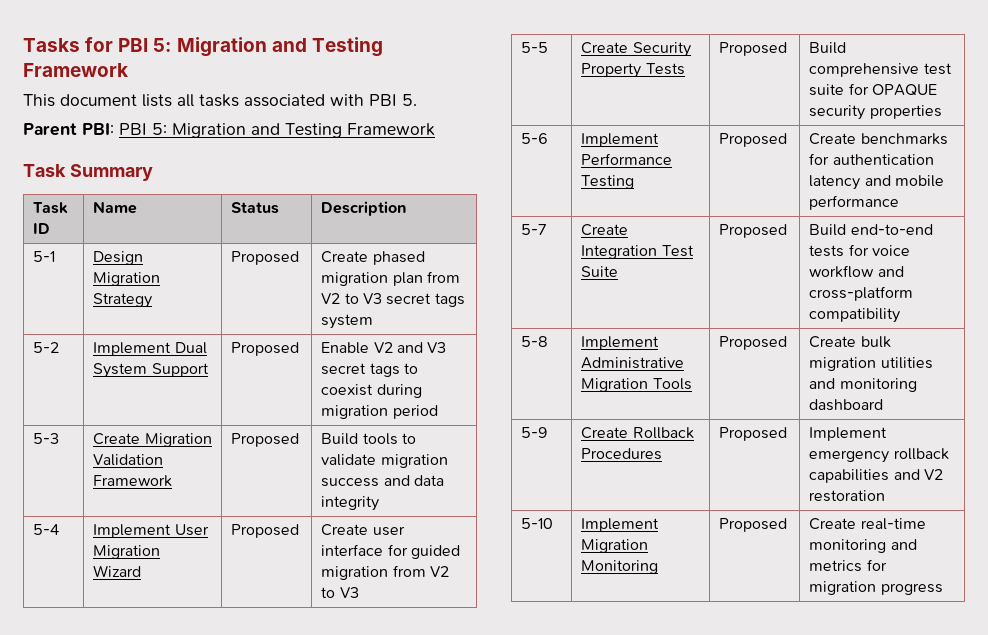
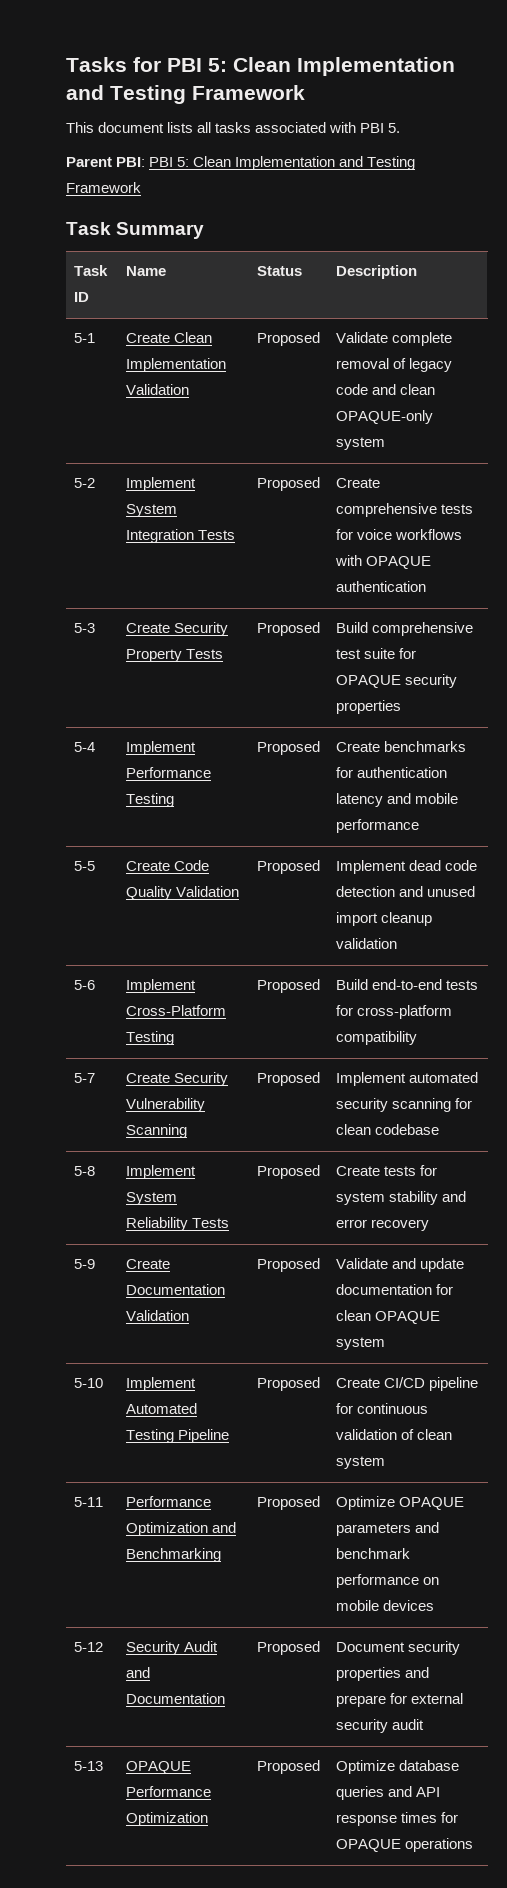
- Tasks for PBI 5: Migration and Testing Framework
+ Tasks for PBI 5: Clean Implementation and Testing Framework
- Parent PBI: PBI 5: Migration and Testing Framework
+ Parent PBI: PBI 5: Clean Implementation and Testing Framework
- 5-1 | Design Migration Strategy | Proposed | Create phased migration plan from V2 to V3 secret tags system
- 5-2 | Implement Dual System Support | Proposed | Enable V2 and V3 secret tags to coexist during migration period
- 5-3 | Create Migration Validation Framework | Proposed | Build tools to validate migration success and data integrity
- 5-4 | Implement User Migration Wizard | Proposed | Create user interface for guided migration from V2 to V3
- 5-5 | Create Security Property Tests | Proposed | Build comprehensive test suite for OPAQUE security properties
+ 5-1 | Create Clean Implementation Validation | Proposed | Validate complete removal of legacy code and clean OPAQUE-only system
+ 5-2 | Implement System Integration Tests | Proposed | Create comprehensive tests for voice workflows with OPAQUE authentication
+ 5-3 | Create Security Property Tests | Proposed | Build comprehensive test suite for OPAQUE security properties
- 5-6 | Implement Performance Testing | Proposed | Create benchmarks for authentication latency and mobile performance
+ 5-4 | Implement Performance Testing | Proposed | Create benchmarks for authentication latency and mobile performance
- 5-7 | Create Integration Test Suite | Proposed | Build end-to-end tests for voice workflow and cross-platform compatibility
+ 5-5 | Create Code Quality Validation | Proposed | Implement dead code detection and unused import cleanup validation
+ 5-6 | Implement Cross-Platform Testing | Proposed | Build end-to-end tests for cross-platform compatibility
+ 5-7 | Create Security Vulnerability Scanning | Proposed | Implement automated security scanning for clean codebase
- 5-8 | Implement Administrative Migration Tools | Proposed | Create bulk migration utilities and monitoring dashboard
+ 5-8 | Implement System Reliability Tests | Proposed | Create tests for system stability and error recovery
- 5-9 | Create Rollback Procedures | Proposed | Implement emergency rollback capabilities and V2 restoration
+ 5-9 | Create Documentation Validation | Proposed | Validate and update documentation for clean OPAQUE system
- 5-10 | Implement Migration Monitoring | Proposed | Create real-time monitoring and metrics for migration progress
+ 5-10 | Implement Automated Testing Pipeline | Proposed | Create CI/CD pipeline for continuous validation of clean system
+ 5-11 | Performance Optimization and Benchmarking | Proposed | Optimize OPAQUE parameters and benchmark performance on mobile devices
+ 5-12 | Security Audit and Documentation | Proposed | Document security properties and prepare for external security audit
+ 5-13 | OPAQUE Performance Optimization | Proposed | Optimize database queries and API response times for OPAQUE operations

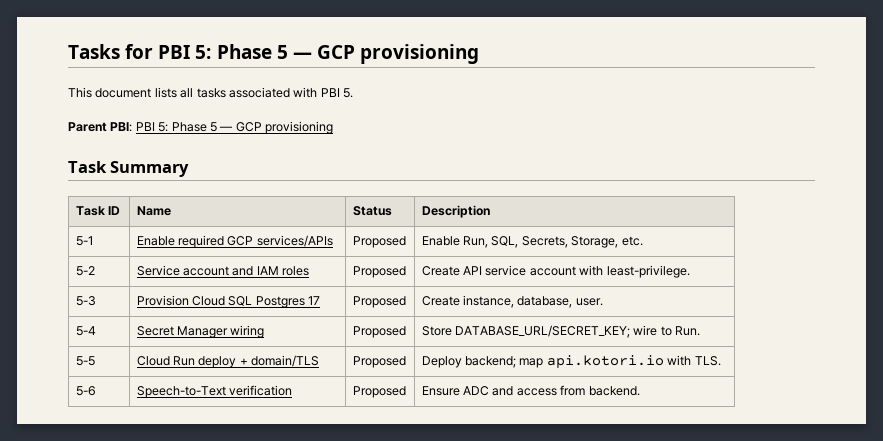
- Tasks for PBI 5: Clean Implementation and Testing Framework
+ Tasks for PBI 5: Phase 5 — GCP provisioning
- Parent PBI: PBI 5: Clean Implementation and Testing Framework
+ Parent PBI: PBI 5: Phase 5 — GCP provisioning
- 5-1 | Create Clean Implementation Validation | Proposed | Validate complete removal of legacy code and clean OPAQUE-only system
- 5-2 | Implement System Integration Tests | Proposed | Create comprehensive tests for voice workflows with OPAQUE authentication
- 5-3 | Create Security Property Tests | Proposed | Build comprehensive test suite for OPAQUE security properties
- 5-4 | Implement Performance Testing | Proposed | Create benchmarks for authentication latency and mobile performance
- 5-5 | Create Code Quality Validation | Proposed | Implement dead code detection and unused import cleanup validation
- 5-6 | Implement Cross-Platform Testing | Proposed | Build end-to-end tests for cross-platform compatibility
- 5-7 | Create Security Vulnerability Scanning | Proposed | Implement automated security scanning for clean codebase
- 5-8 | Implement System Reliability Tests | Proposed | Create tests for system stability and error recovery
- 5-9 | Create Documentation Validation | Proposed | Validate and update documentation for clean OPAQUE system
- 5-10 | Implement Automated Testing Pipeline | Proposed | Create CI/CD pipeline for continuous validation of clean system
- 5-11 | Performance Optimization and Benchmarking | Proposed | Optimize OPAQUE parameters and benchmark performance on mobile devices
- 5-12 | Security Audit and Documentation | Proposed | Document security properties and prepare for external security audit
- 5-13 | OPAQUE Performance Optimization | Proposed | Optimize database queries and API response times for OPAQUE operations
+ 5-1 | Enable required GCP services/APIs | Proposed | Enable Run, SQL, Secrets, Storage, etc.
+ 5-2 | Service account and IAM roles | Proposed | Create API service account with least-privilege.
+ 5-3 | Provision Cloud SQL Postgres 17 | Proposed | Create instance, database, user.
+ 5-4 | Secret Manager wiring | Proposed | Store DATABASE_URL/SECRET_KEY; wire to Run.
+ 5-5 | Cloud Run deploy + domain/TLS | Proposed | Deploy backend; map api.kotori.io with TLS.
+ 5-6 | Speech-to-Text verification | Proposed | Ensure ADC and access from backend.

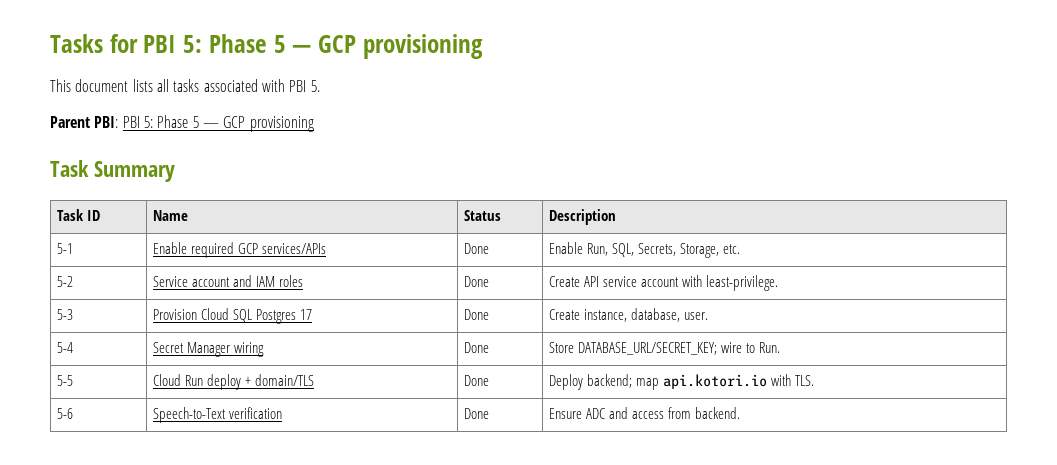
- 5-1 | Enable required GCP services/APIs | Proposed | Enable Run, SQL, Secrets, Storage, etc.
+ 5-1 | Enable required GCP services/APIs | Done | Enable Run, SQL, Secrets, Storage, etc.
- 5-2 | Service account and IAM roles | Proposed | Create API service account with least-privilege.
+ 5-2 | Service account and IAM roles | Done | Create API service account with least-privilege.
- 5-3 | Provision Cloud SQL Postgres 17 | Proposed | Create instance, database, user.
+ 5-3 | Provision Cloud SQL Postgres 17 | Done | Create instance, database, user.
- 5-4 | Secret Manager wiring | Proposed | Store DATABASE_URL/SECRET_KEY; wire to Run.
+ 5-4 | Secret Manager wiring | Done | Store DATABASE_URL/SECRET_KEY; wire to Run.
- 5-5 | Cloud Run deploy + domain/TLS | Proposed | Deploy backend; map api.kotori.io with TLS.
+ 5-5 | Cloud Run deploy + domain/TLS | Done | Deploy backend; map api.kotori.io with TLS.
- 5-6 | Speech-to-Text verification | Proposed | Ensure ADC and access from backend.
+ 5-6 | Speech-to-Text verification | Done | Ensure ADC and access from backend.

